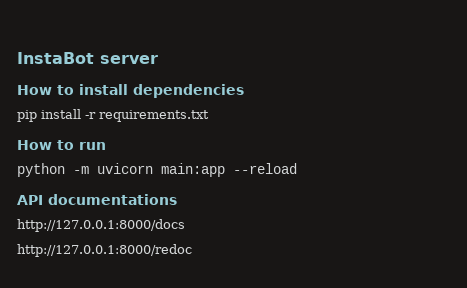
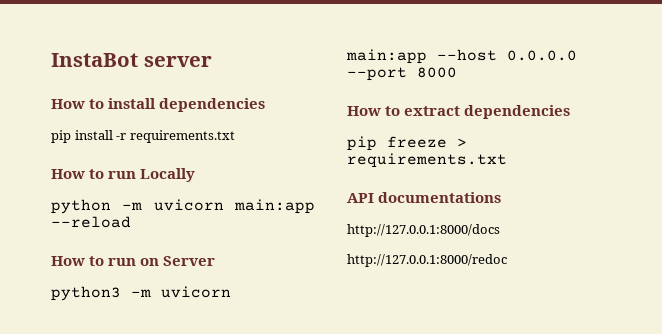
- How to run
+ How to run Locally
+ How to run on Server
+ python3 -m uvicorn main:app --host 0.0.0.0 --port 8000
+ How to extract dependencies
+ pip freeze > requirements.txt

